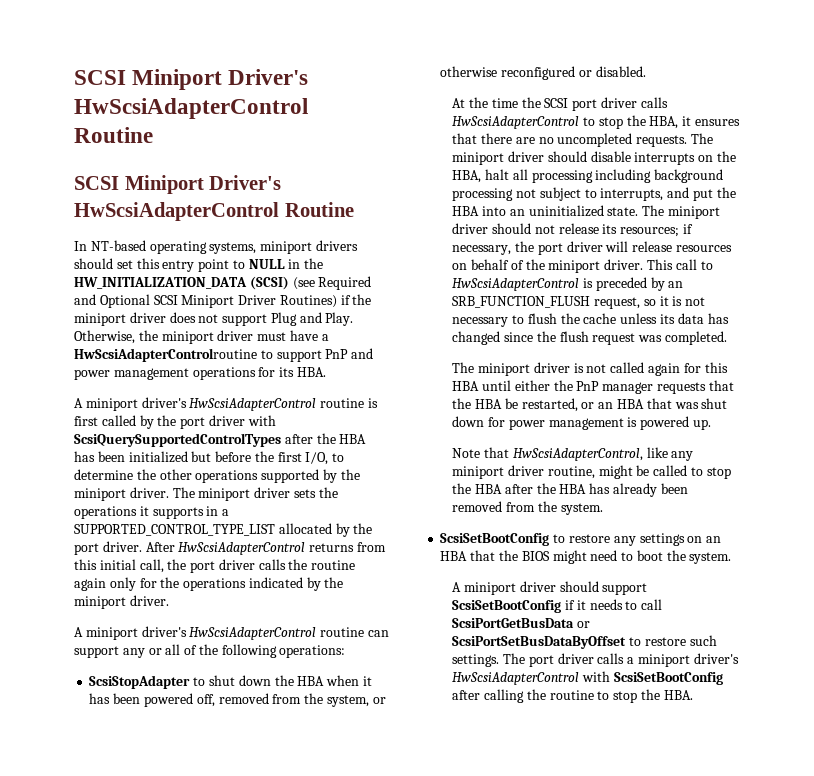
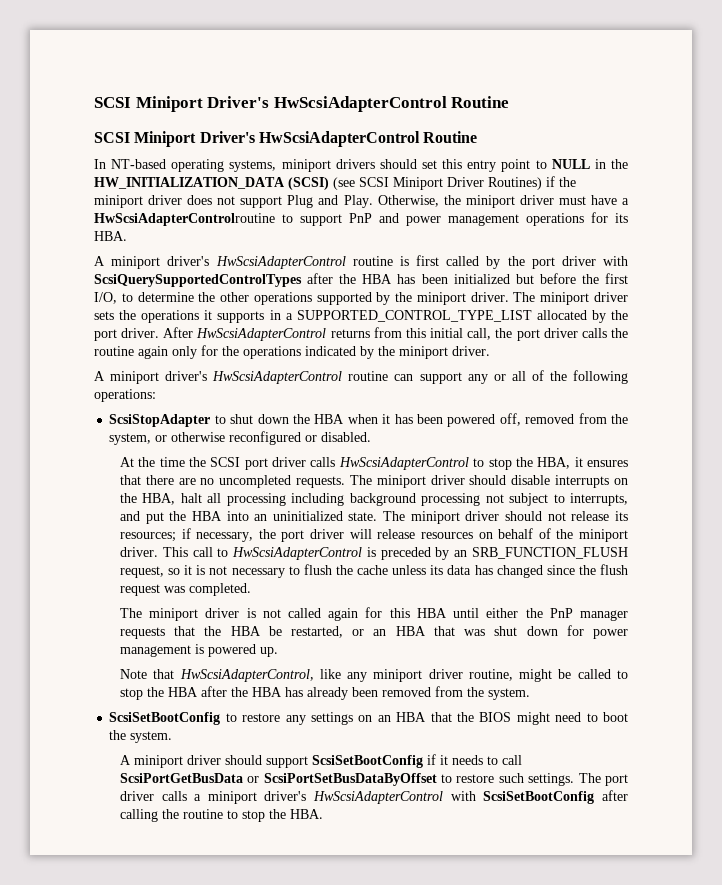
- In NT-based operating systems, miniport drivers should set this entry point to NULL in the HW_INITIALIZATION_DATA (SCSI) (see Required and Optional SCSI Miniport Driver Routines) if the miniport driver does not support Plug and Play.
+ In NT-based operating systems, miniport drivers should set this entry point to NULL in the HW_INITIALIZATION_DATA (SCSI) (see SCSI Miniport Driver Routines) if the miniport driver does not support Plug and Play.

